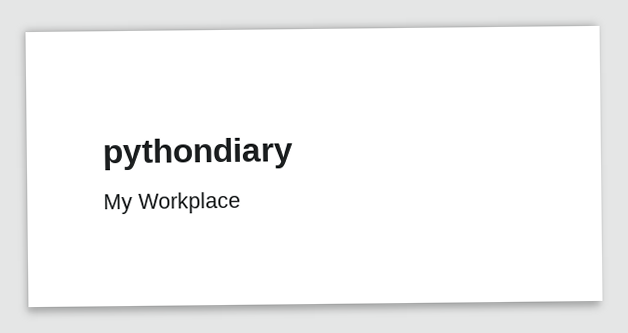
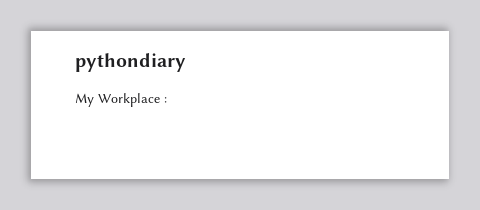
- My Workplace
+ My Workplace :

